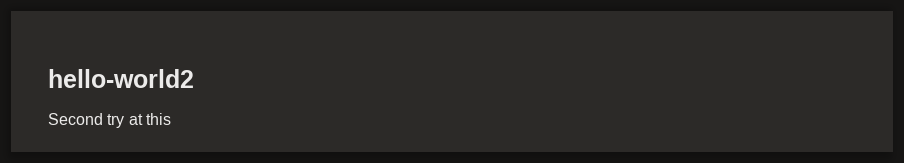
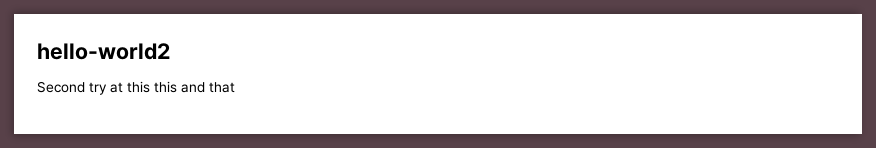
- Second try at this
+ Second try at this this and that

